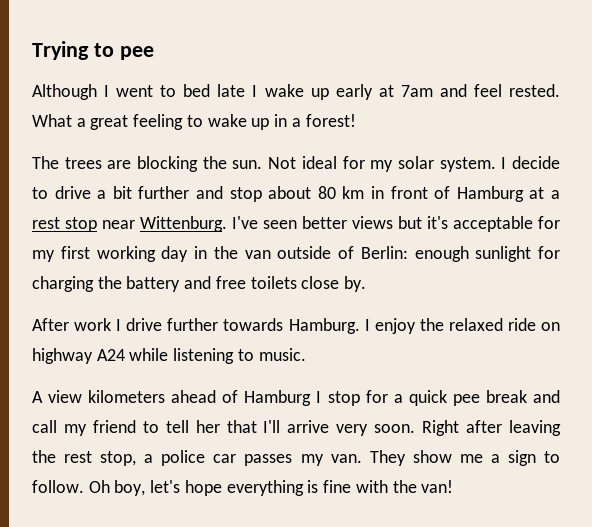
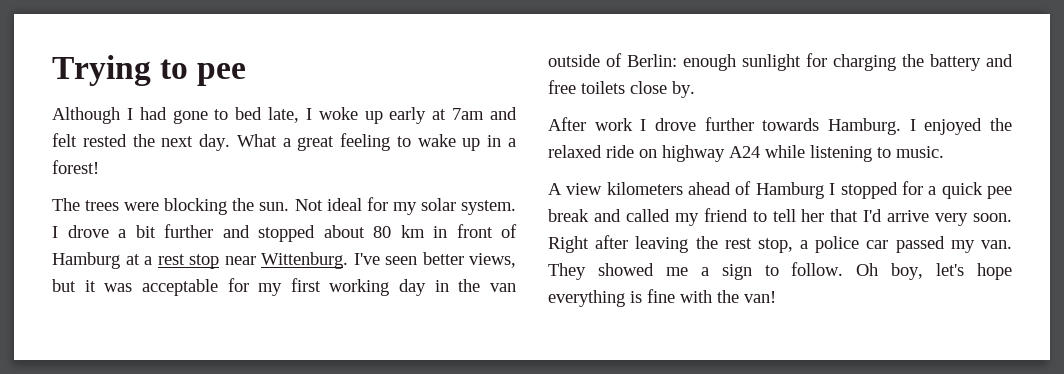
- Although I went to bed late I wake up early at 7am and feel rested.
+ Although I had gone to bed late, I woke up early at 7am and felt rested the next day.
- The trees are blocking the sun.
+ The trees were blocking the sun.
- I decide to drive a bit further and stop about 80 km in front of Hamburg at a rest stop near Wittenburg.
+ I drove a bit further and stopped about 80 km in front of Hamburg at a rest stop near Wittenburg.
- I've seen better views but it's acceptable for my first working day in the van outside of Berlin: enough sunlight for charging the battery and free toilets close by.
+ I've seen better views, but it was acceptable for my first working day in the van outside of Berlin: enough sunlight for charging the battery and free toilets close by.
- After work I drive further towards Hamburg.
+ After work I drove further towards Hamburg.
- I enjoy the relaxed ride on highway A24 while listening to music.
+ I enjoyed the relaxed ride on highway A24 while listening to music.
- A view kilometers ahead of Hamburg I stop for a quick pee break and call my friend to tell her that I'll arrive very soon.
+ A view kilometers ahead of Hamburg I stopped for a quick pee break and called my friend to tell her that I'd arrive very soon.
- Right after leaving the rest stop, a police car passes my van.
+ Right after leaving the rest stop, a police car passed my van.
- They show me a sign to follow.
+ They showed me a sign to follow.

